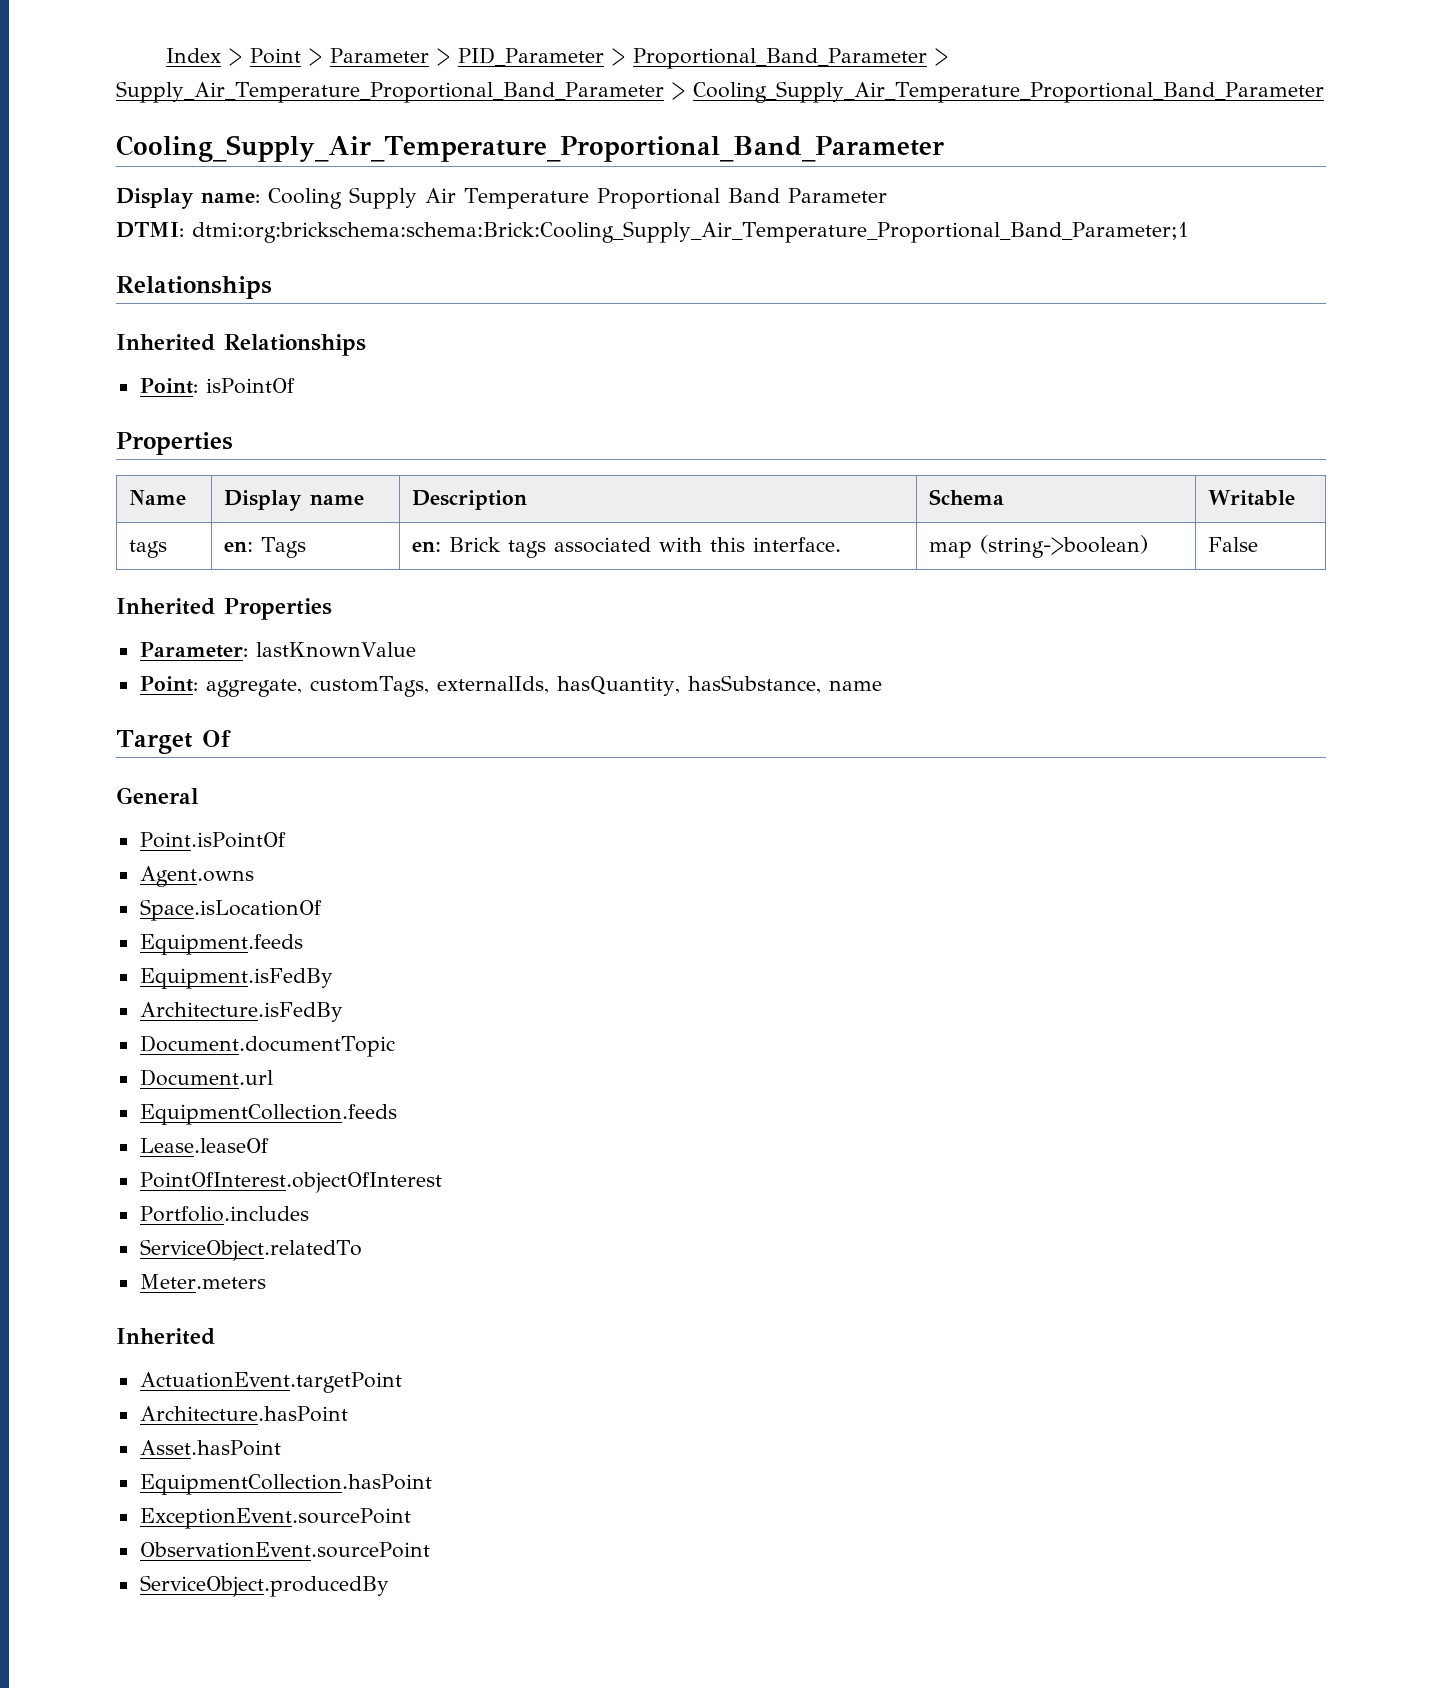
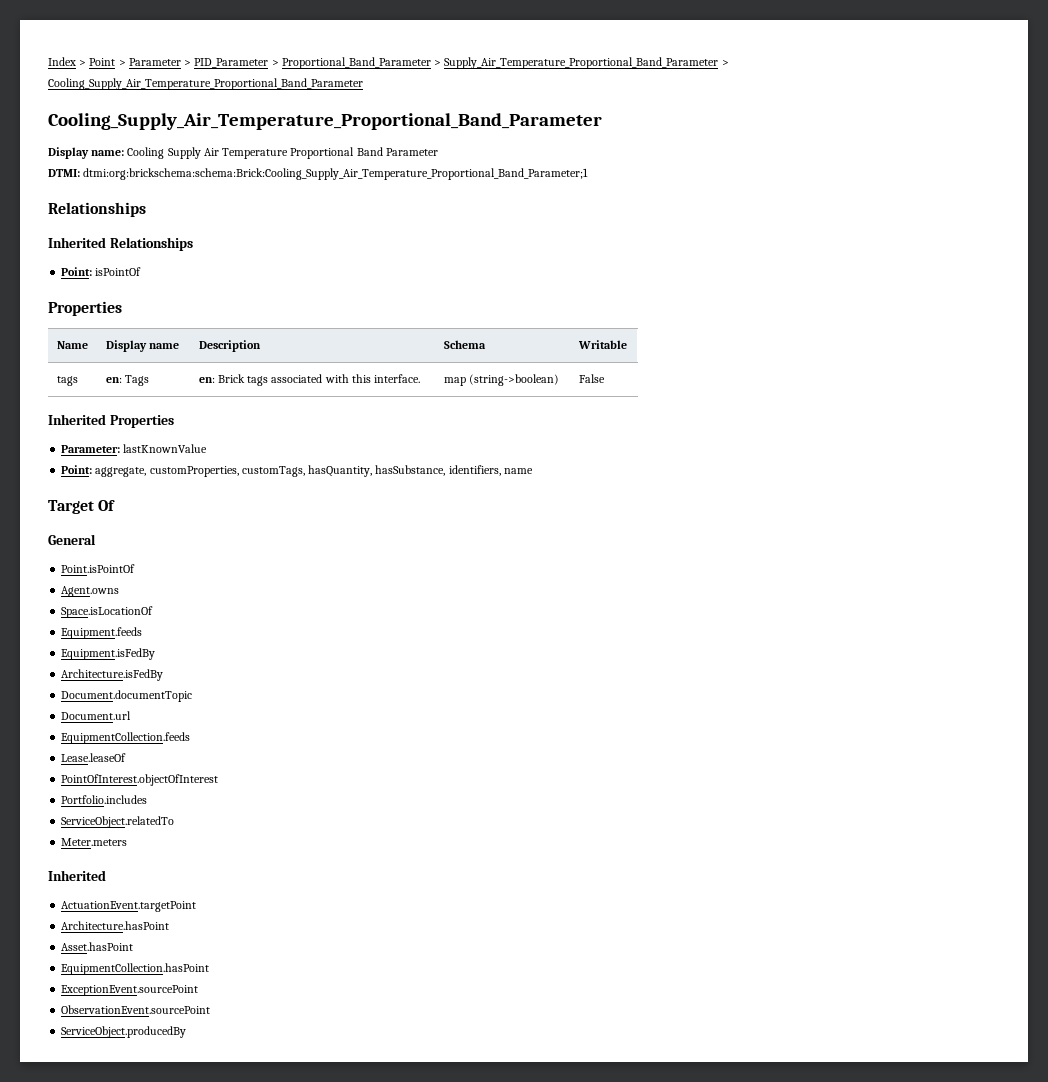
- Point: aggregate, customTags, externalIds, hasQuantity, hasSubstance, name
+ Point: aggregate, customProperties, customTags, hasQuantity, hasSubstance, identifiers, name

